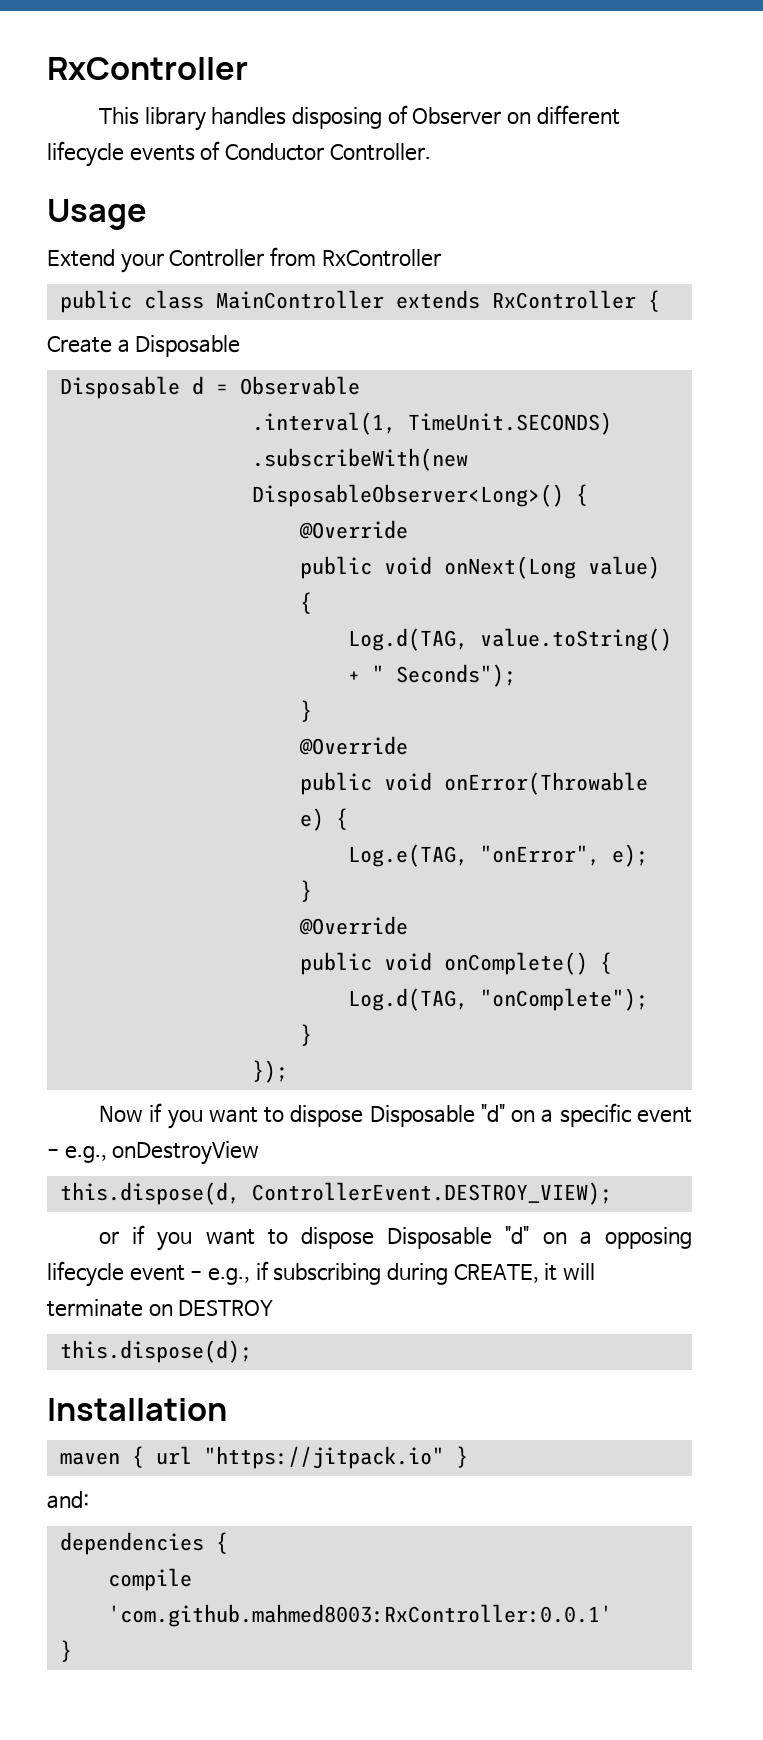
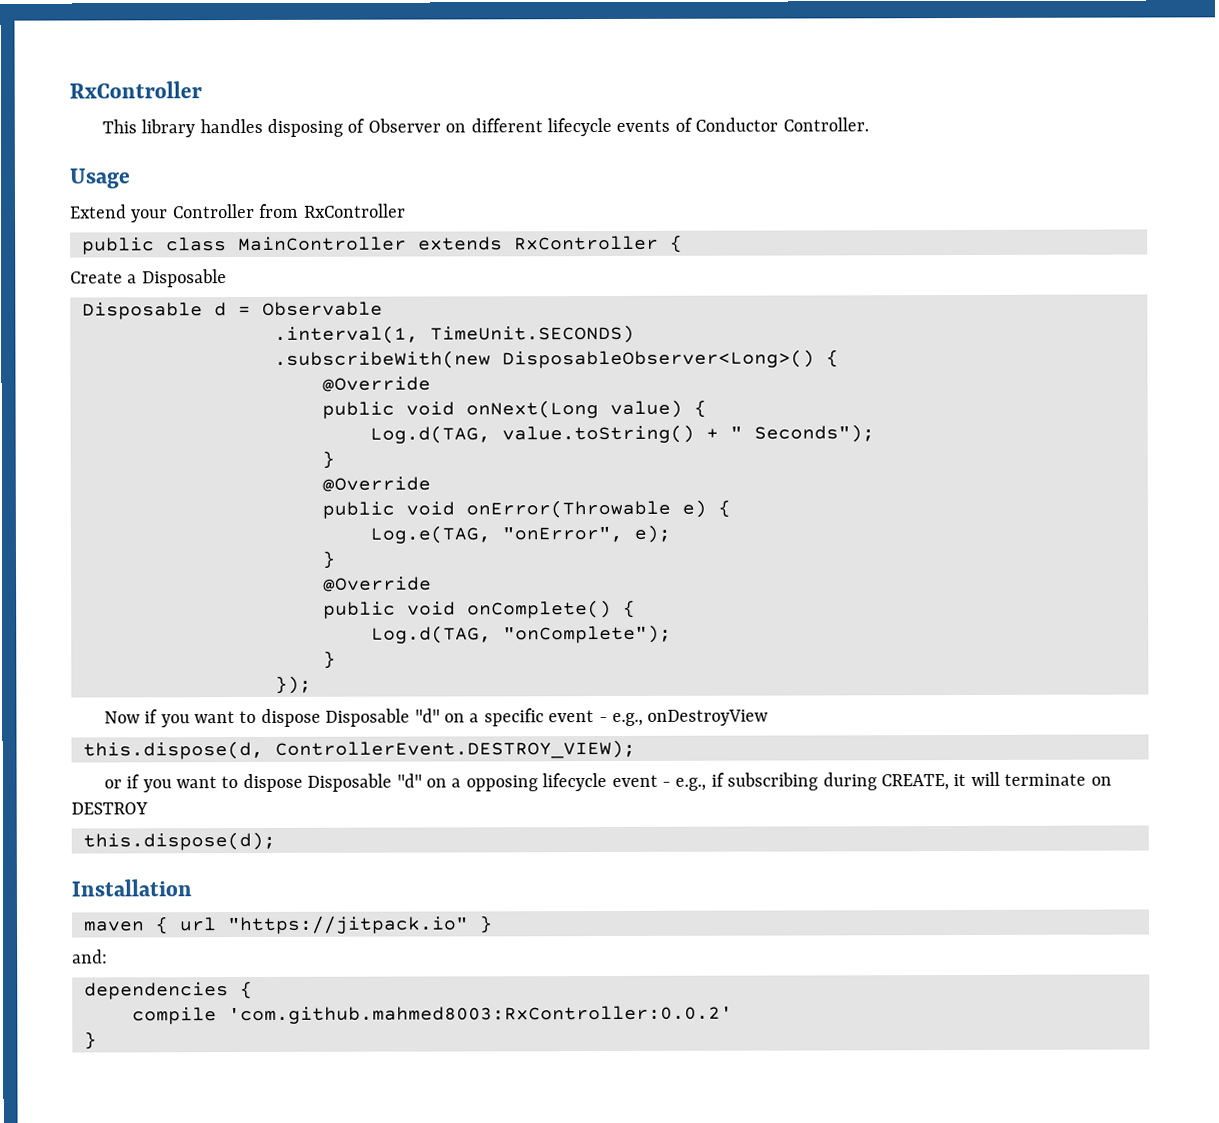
- compile 'com.github.mahmed8003:RxController:0.0.1'
+ compile 'com.github.mahmed8003:RxController:0.0.2'

